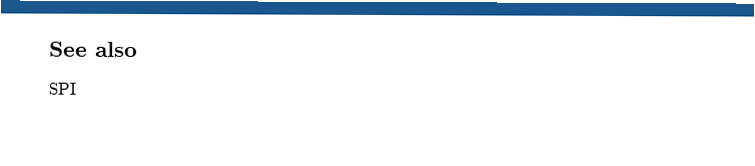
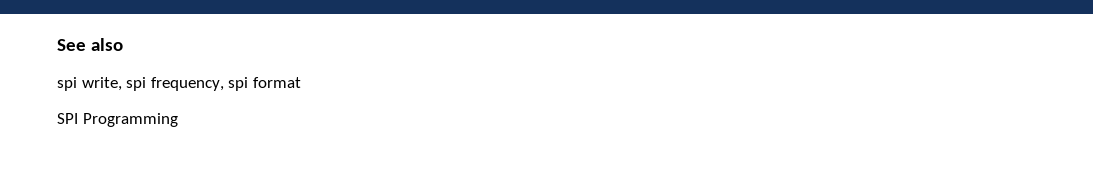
+ spi write, spi frequency, spi format
- SPI
+ SPI Programming

